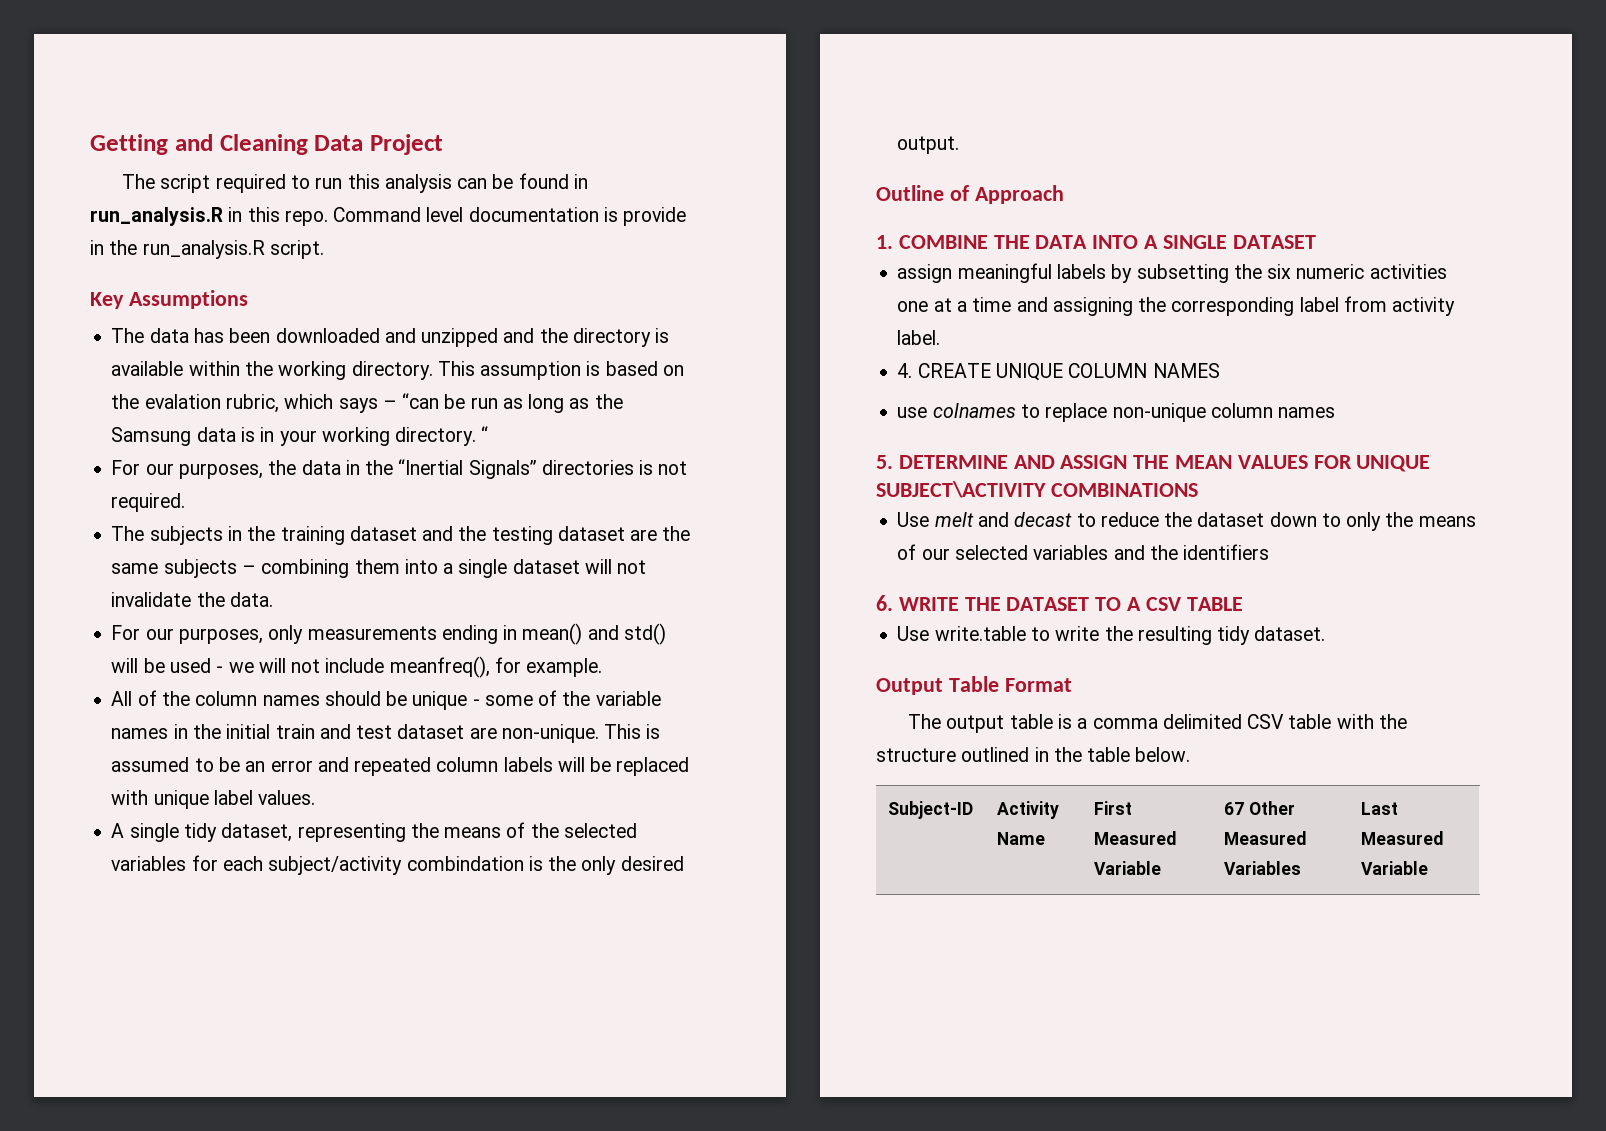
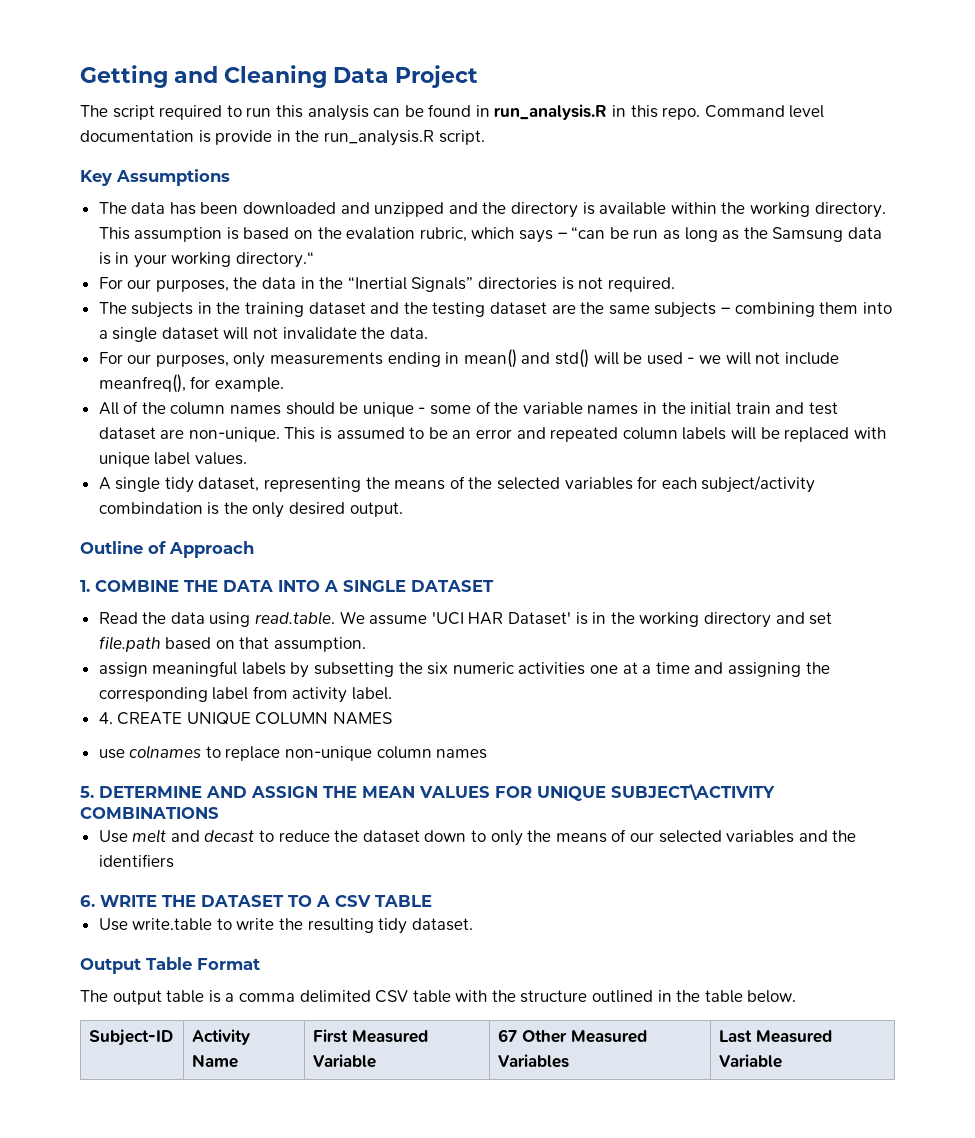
- This assumption is based on the evalation rubric, which says – “can be run as long as the Samsung data is in your working directory. “
+ This assumption is based on the evalation rubric, which says – “can be run as long as the Samsung data is in your working directory.“
+ Read the data using read.table. We assume 'UCI HAR Dataset' is in the working directory and set file.path based on that assumption.

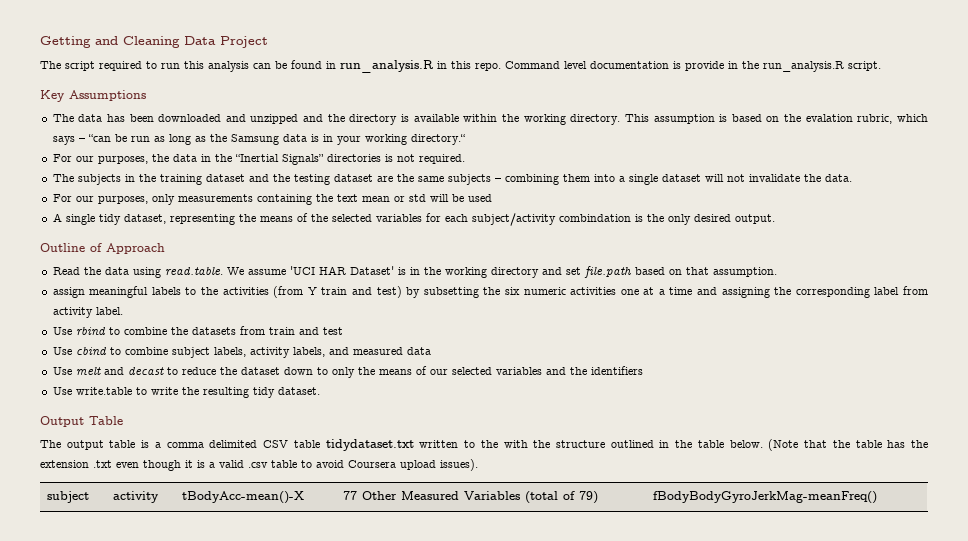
- For our purposes, only measurements ending in mean() and std() will be used - we will not include meanfreq(), for example.
- All of the column names should be unique - some of the variable names in the initial train and test dataset are non-unique. This is assumed to be an error and repeated column labels will be replaced with unique label values.
+ For our purposes, only measurements containing the text mean or std will be used
- 1. COMBINE THE DATA INTO A SINGLE DATASET
- assign meaningful labels by subsetting the six numeric activities one at a time and assigning the corresponding label from activity label.
+ assign meaningful labels to the activities (from Y train and test) by subsetting the six numeric activities one at a time and assigning the corresponding label from activity label.
- 4. CREATE UNIQUE COLUMN NAMES
- use colnames to replace non-unique column names
- 5. DETERMINE AND ASSIGN THE MEAN VALUES FOR UNIQUE SUBJECT\ACTIVITY COMBINATIONS
+ Use rbind to combine the datasets from train and test
+ Use cbind to combine subject labels, activity labels, and measured data
- 6. WRITE THE DATASET TO A CSV TABLE
- Output Table Format
+ Output Table
- The output table is a comma delimited CSV table with the structure outlined in the table below.
- Subject-ID | Activity Name | First Measured Variable | 67 Other Measured Variables | Last Measured Variable
+ The output table is a comma delimited CSV table tidydataset.txt written to the with the structure outlined in the table below. (Note that the table has the extension .txt even though it is a valid .csv table to avoid Coursera upload issues).
+ subject | activity | tBodyAcc-mean()-X | 77 Other Measured Variables (total of 79) | fBodyBodyGyroJerkMag-meanFreq()

